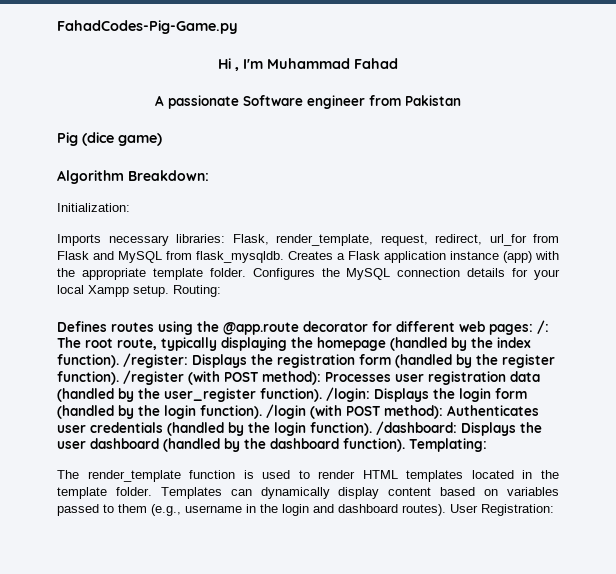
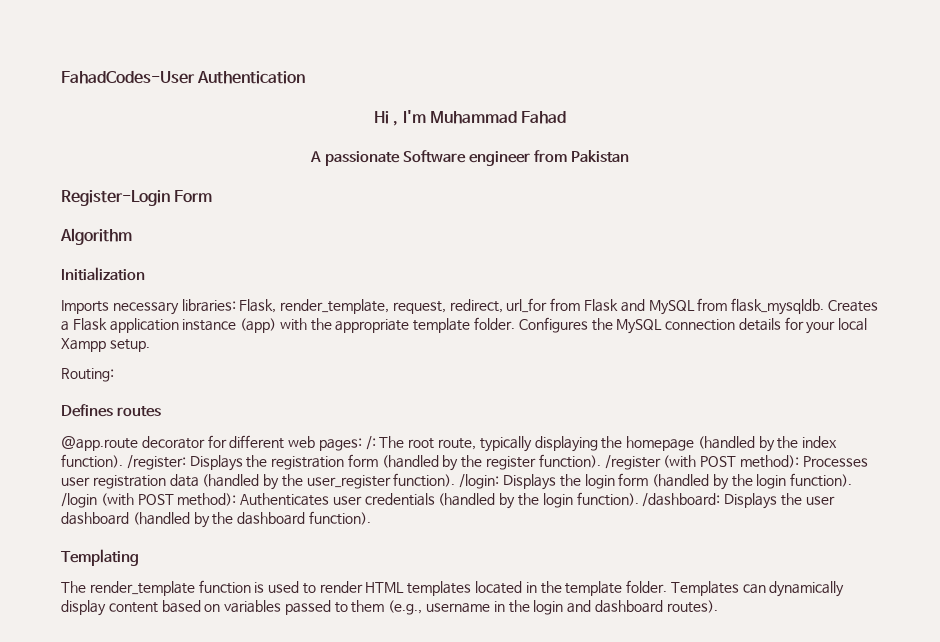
- FahadCodes-Pig-Game.py
+ FahadCodes-User Authentication
- Pig (dice game)
+ Register-Login Form
- Algorithm Breakdown:
- Initialization:
+ Algorithm
+ Initialization
- Configures the MySQL connection details for your local Xampp setup. Routing:
+ Configures the MySQL connection details for your local Xampp setup.
+ Routing:
- Defines routes using the @app.route decorator for different web pages: /: The root route, typically displaying the homepage (handled by the index function).
+ Defines routes
+ @app.route decorator for different web pages: /: The root route, typically displaying the homepage (handled by the index function).
- /dashboard: Displays the user dashboard (handled by the dashboard function). Templating:
+ /dashboard: Displays the user dashboard (handled by the dashboard function).
+ Templating
- User Registration:

